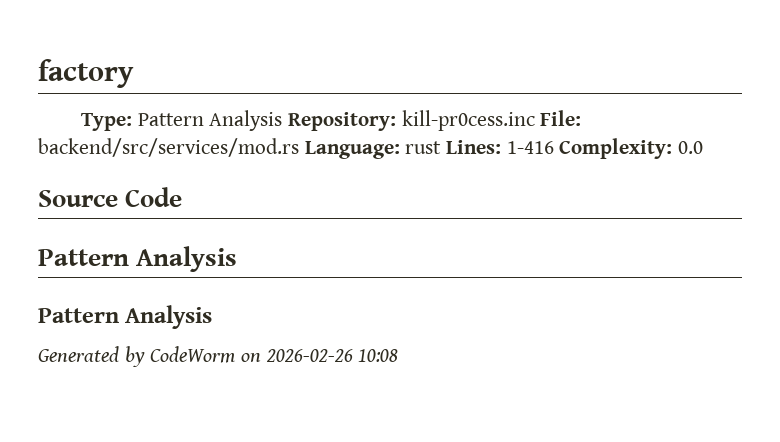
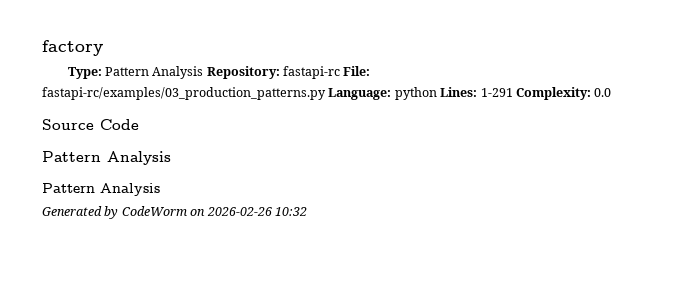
- Type: Pattern Analysis Repository: kill-pr0cess.inc File: backend/src/services/mod.rs Language: rust Lines: 1-416 Complexity: 0.0
+ Type: Pattern Analysis Repository: fastapi-rc File: fastapi-rc/examples/03_production_patterns.py Language: python Lines: 1-291 Complexity: 0.0
- Generated by CodeWorm on 2026-02-26 10:08
+ Generated by CodeWorm on 2026-02-26 10:32

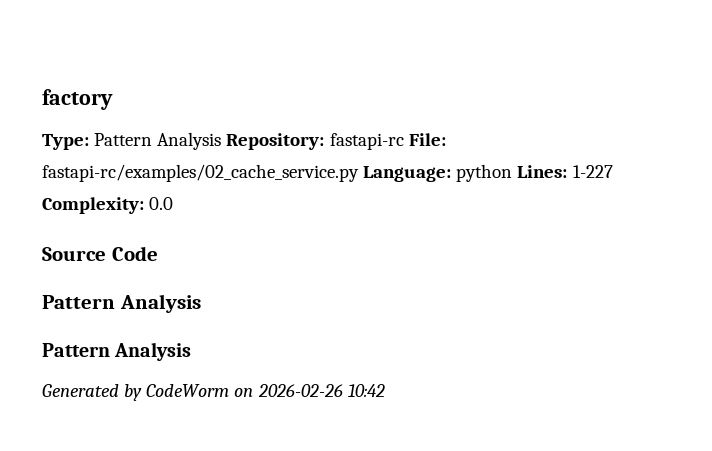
- Type: Pattern Analysis Repository: fastapi-rc File: fastapi-rc/examples/03_production_patterns.py Language: python Lines: 1-291 Complexity: 0.0
+ Type: Pattern Analysis Repository: fastapi-rc File: fastapi-rc/examples/02_cache_service.py Language: python Lines: 1-227 Complexity: 0.0
- Generated by CodeWorm on 2026-02-26 10:32
+ Generated by CodeWorm on 2026-02-26 10:42

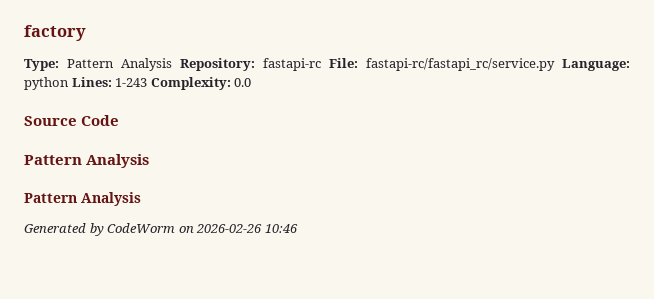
- Type: Pattern Analysis Repository: fastapi-rc File: fastapi-rc/examples/02_cache_service.py Language: python Lines: 1-227 Complexity: 0.0
+ Type: Pattern Analysis Repository: fastapi-rc File: fastapi-rc/fastapi_rc/service.py Language: python Lines: 1-243 Complexity: 0.0
- Generated by CodeWorm on 2026-02-26 10:42
+ Generated by CodeWorm on 2026-02-26 10:46

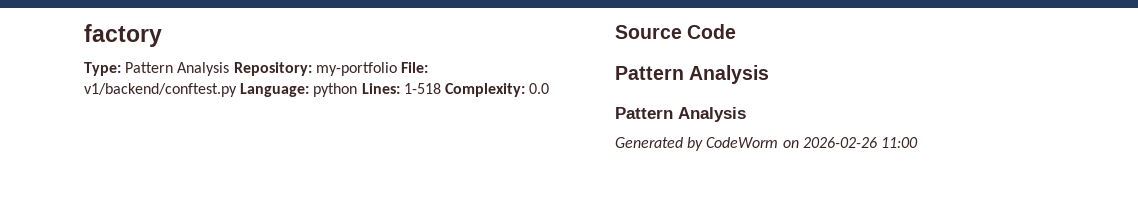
- Type: Pattern Analysis Repository: fastapi-rc File: fastapi-rc/fastapi_rc/service.py Language: python Lines: 1-243 Complexity: 0.0
+ Type: Pattern Analysis Repository: my-portfolio File: v1/backend/conftest.py Language: python Lines: 1-518 Complexity: 0.0
- Generated by CodeWorm on 2026-02-26 10:46
+ Generated by CodeWorm on 2026-02-26 11:00

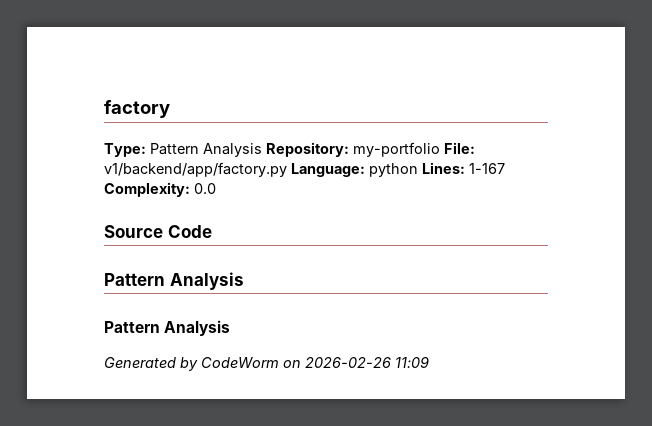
- Type: Pattern Analysis Repository: my-portfolio File: v1/backend/conftest.py Language: python Lines: 1-518 Complexity: 0.0
+ Type: Pattern Analysis Repository: my-portfolio File: v1/backend/app/factory.py Language: python Lines: 1-167 Complexity: 0.0
- Generated by CodeWorm on 2026-02-26 11:00
+ Generated by CodeWorm on 2026-02-26 11:09

